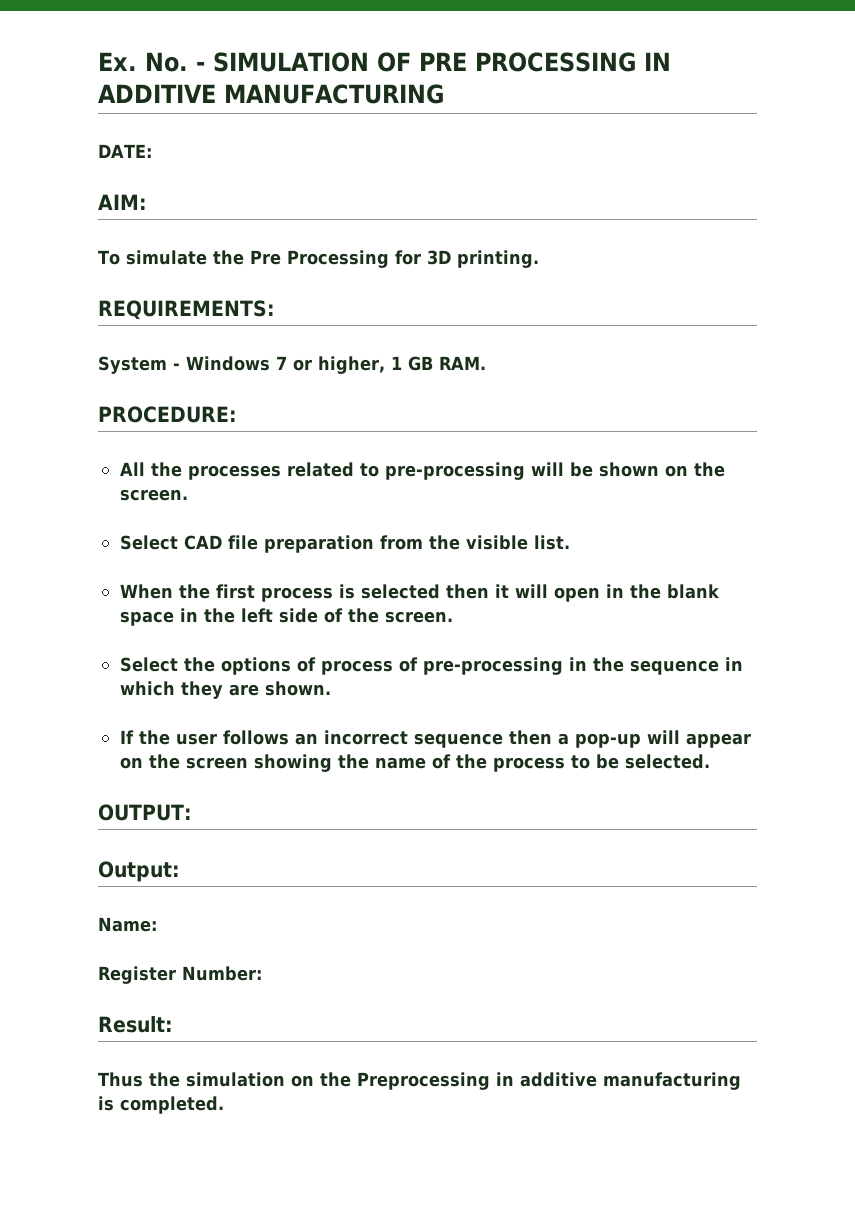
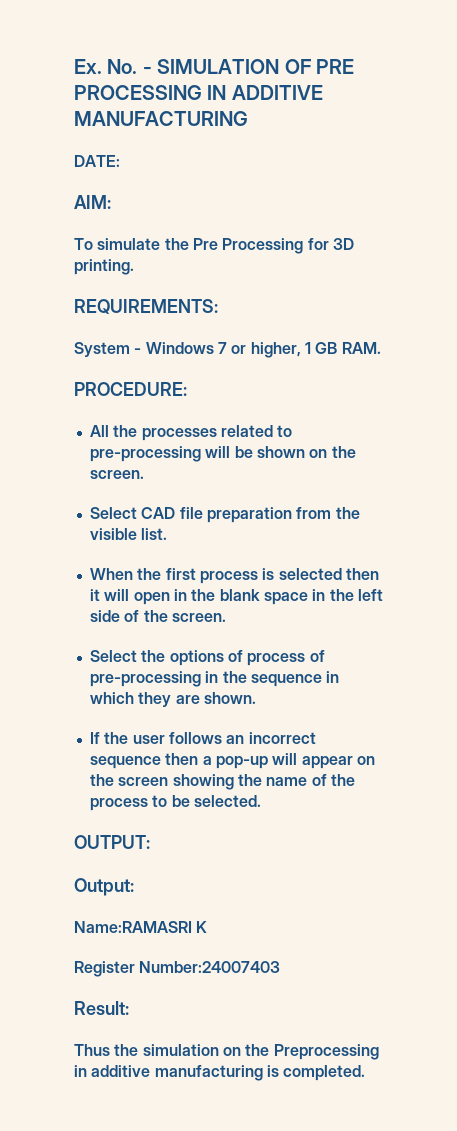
- Name:
+ Name:RAMASRI K
- Register Number:
+ Register Number:24007403

